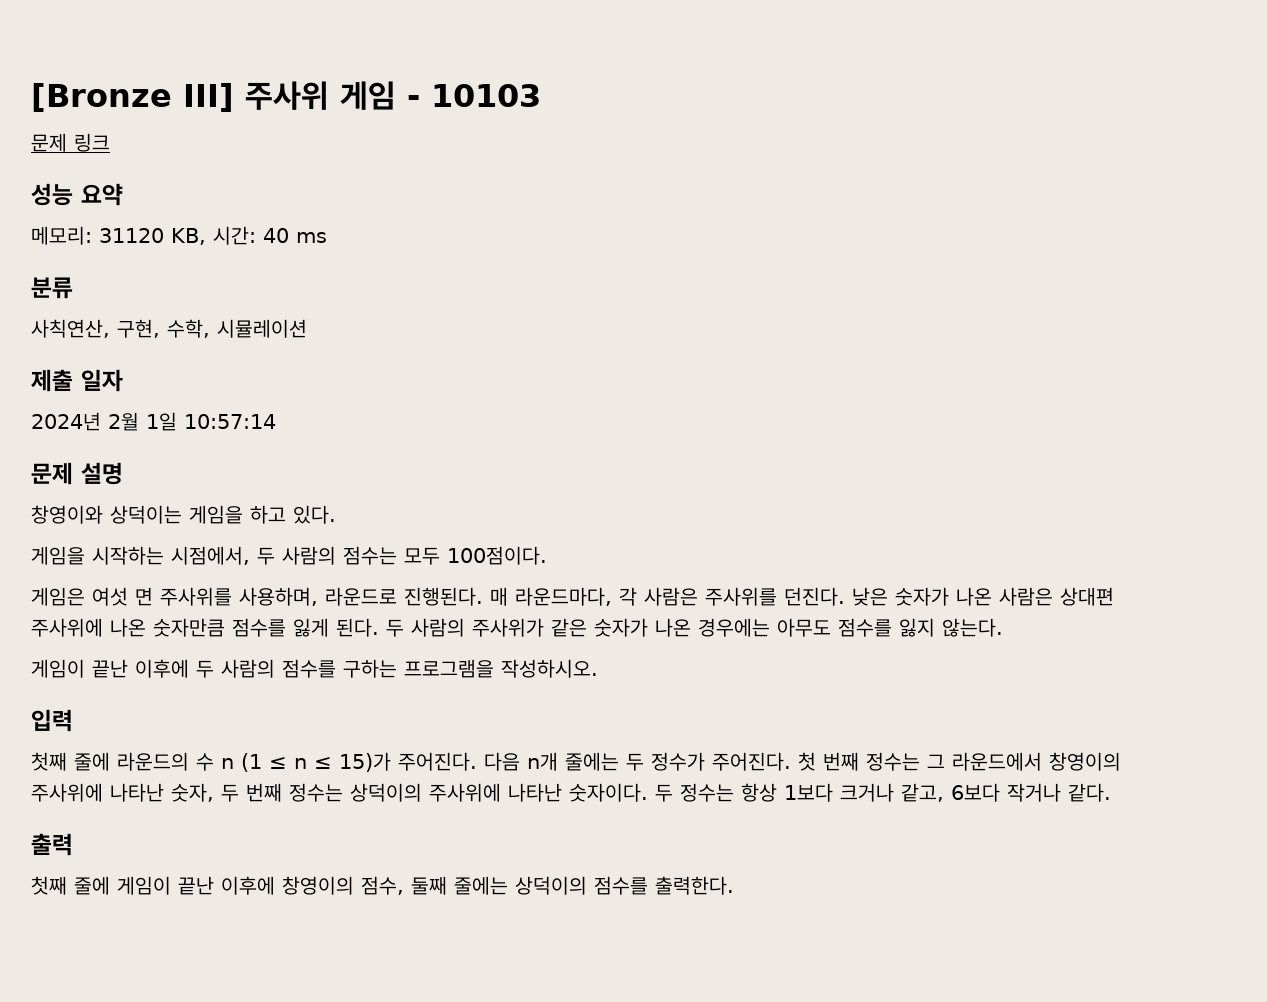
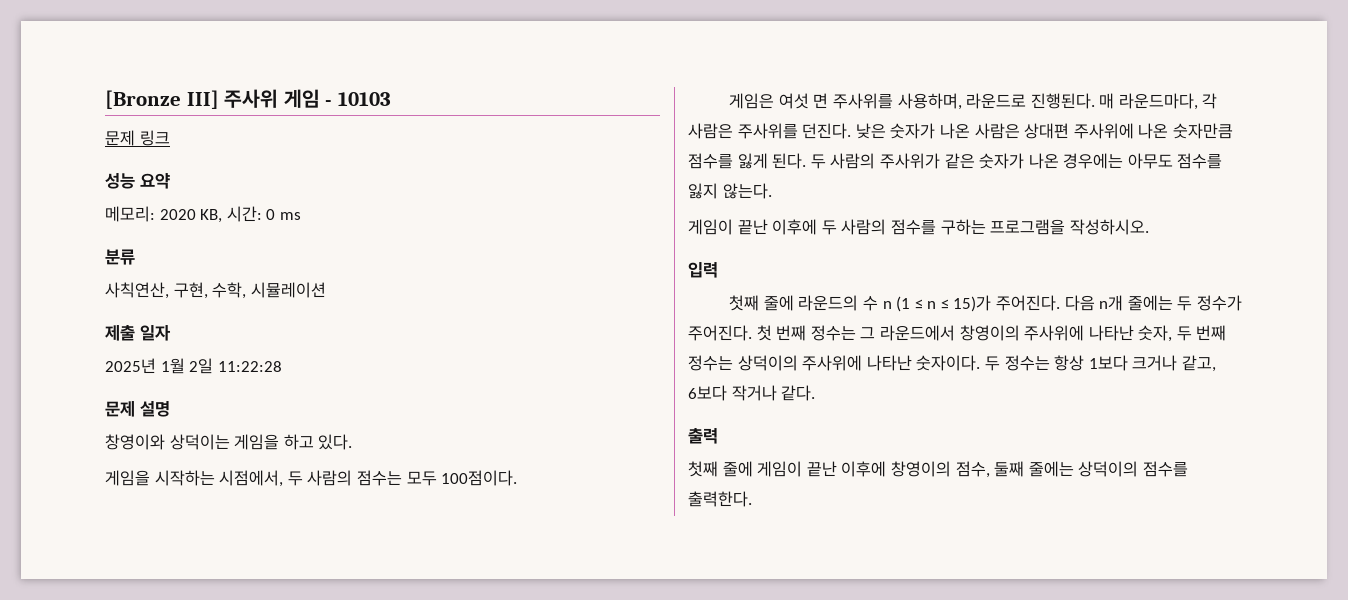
- 메모리: 31120 KB, 시간: 40 ms
+ 메모리: 2020 KB, 시간: 0 ms
- 2024년 2월 1일 10:57:14
+ 2025년 1월 2일 11:22:28

